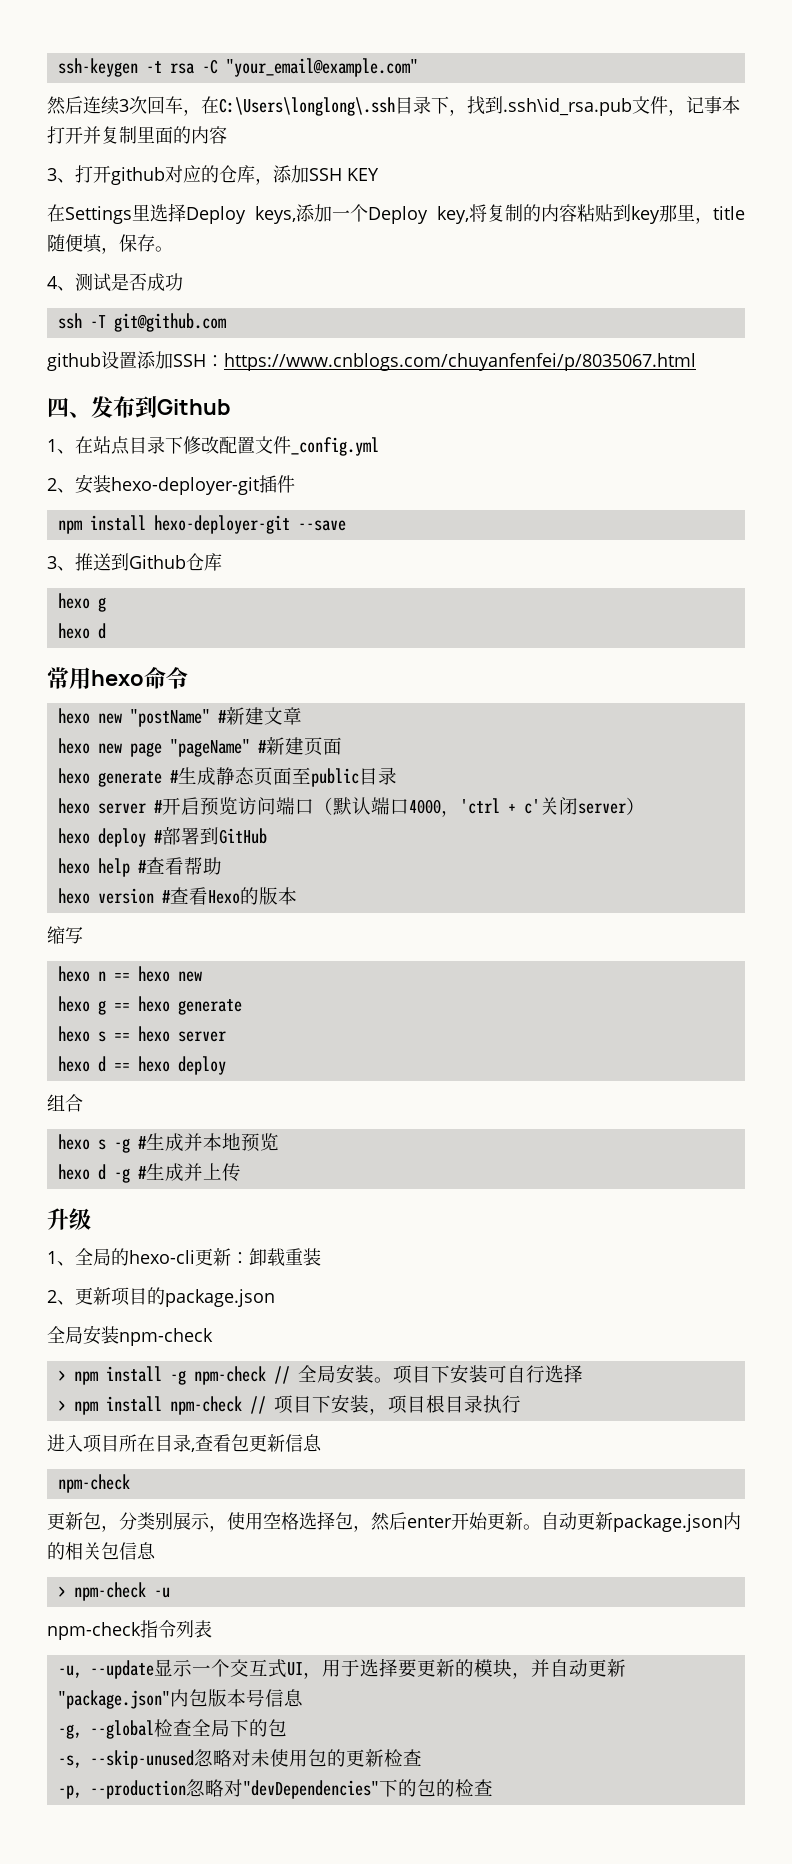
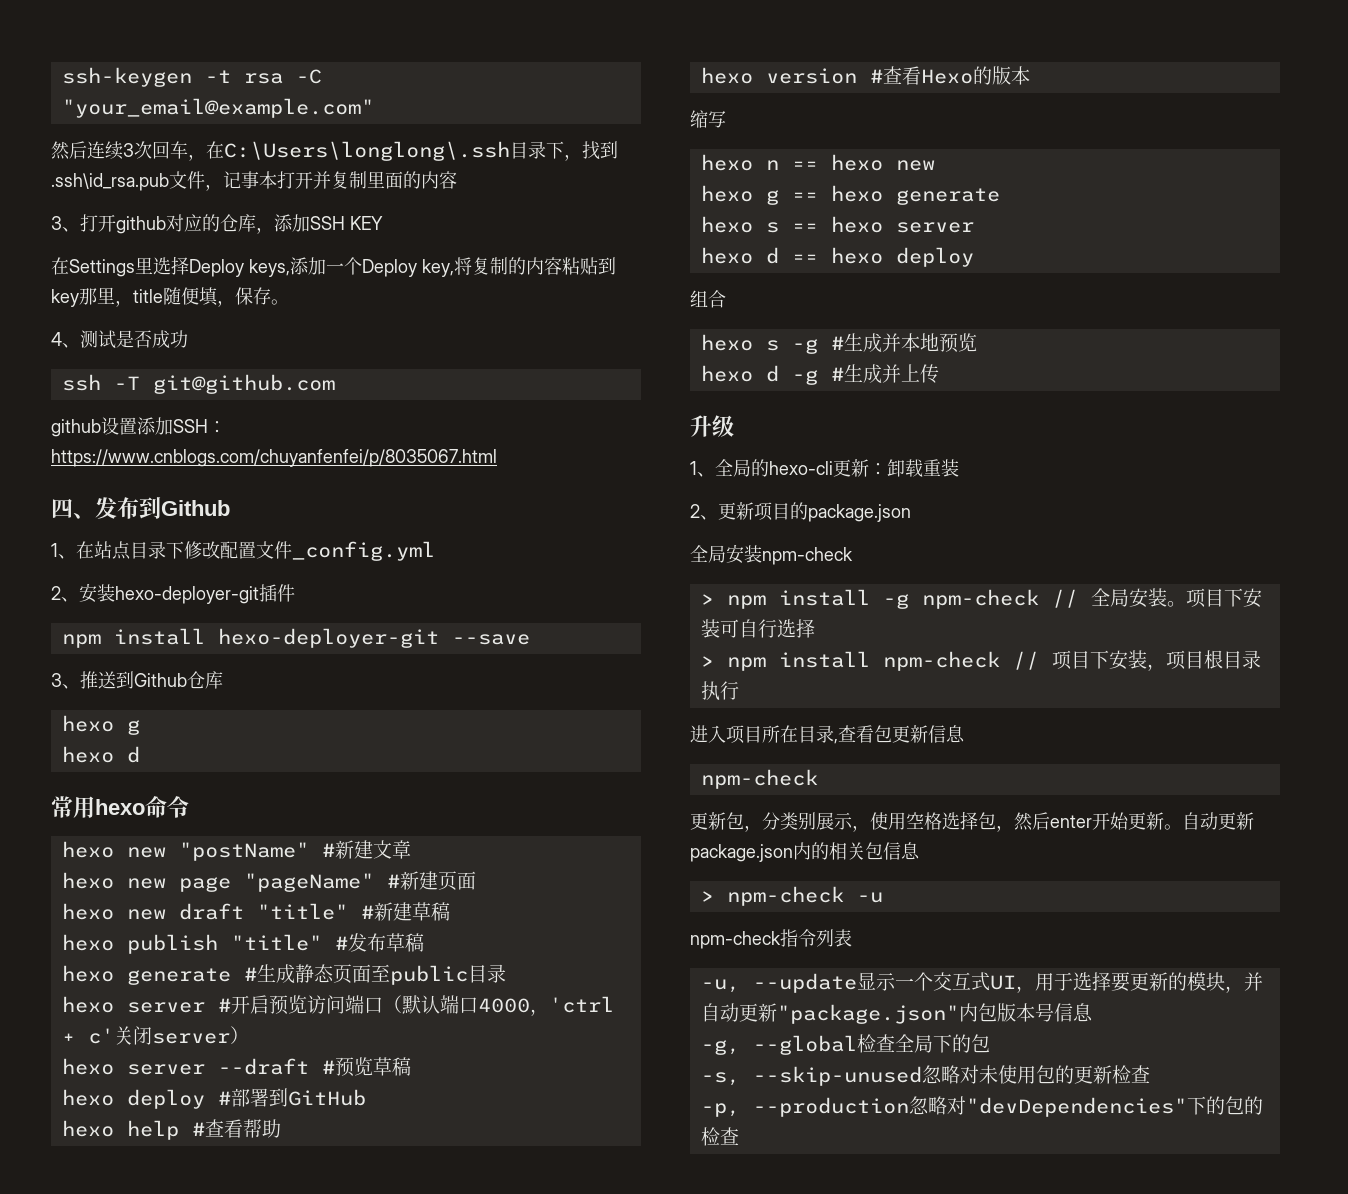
+ hexo new draft "title" #新建草稿
+ hexo publish "title" #发布草稿
+ hexo server --draft #预览草稿

